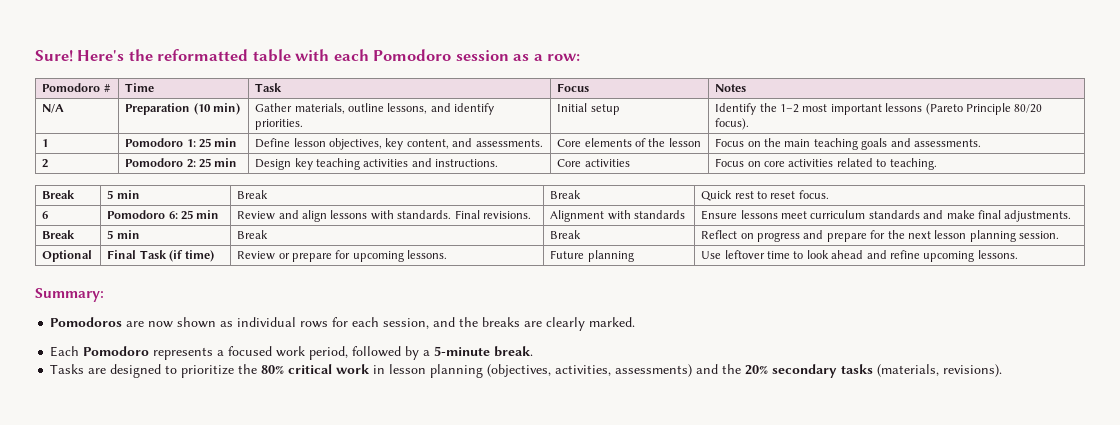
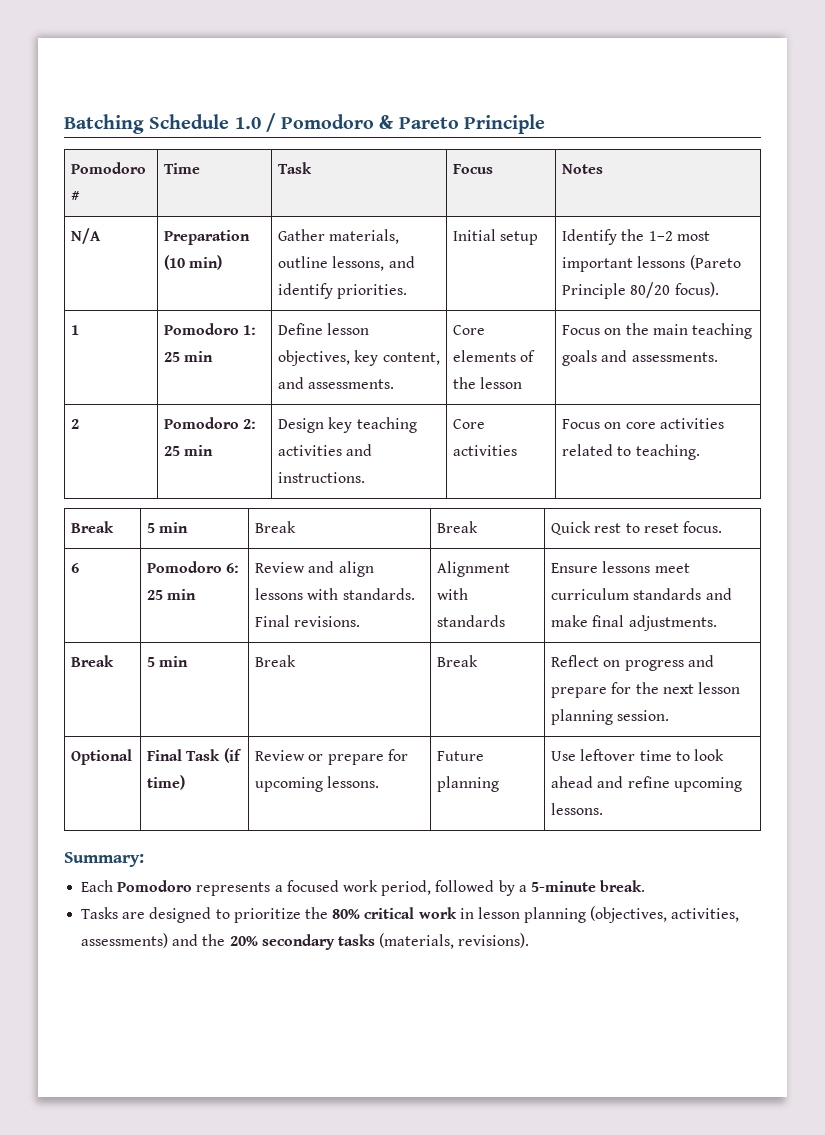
- Sure! Here's the reformatted table with each Pomodoro session as a row:
+ Batching Schedule 1.0 / Pomodoro & Pareto Principle
- Pomodoros are now shown as individual rows for each session, and the breaks are clearly marked.

